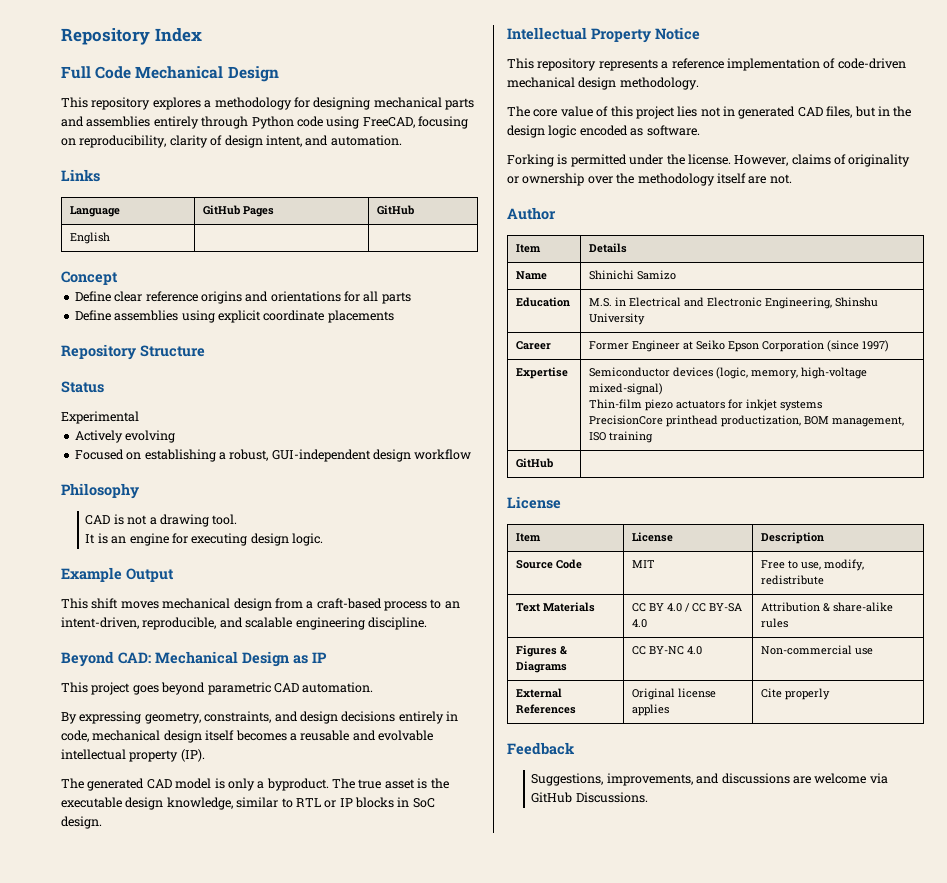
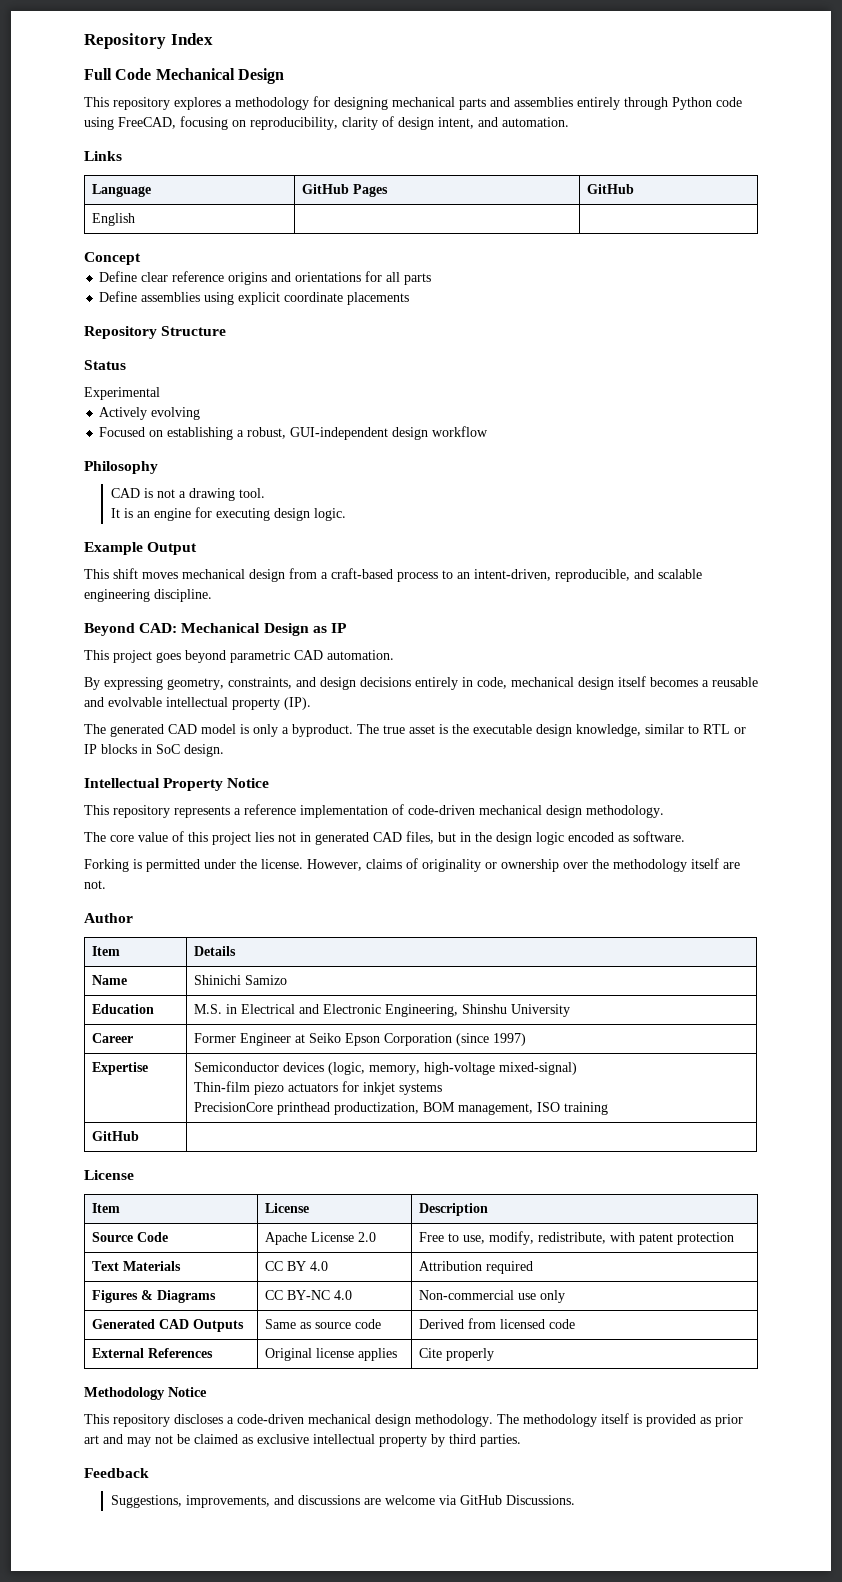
- Source Code | MIT | Free to use, modify, redistribute
+ Source Code | Apache License 2.0 | Free to use, modify, redistribute, with patent protection
- Text Materials | CC BY 4.0 / CC BY-SA 4.0 | Attribution & share-alike rules
+ Text Materials | CC BY 4.0 | Attribution required
- Figures & Diagrams | CC BY-NC 4.0 | Non-commercial use
+ Figures & Diagrams | CC BY-NC 4.0 | Non-commercial use only
+ Generated CAD Outputs | Same as source code | Derived from licensed code
+ Methodology Notice
+ This repository discloses a code-driven mechanical design methodology. The methodology itself is provided as prior art and may not be claimed as exclusive intellectual property by third parties.

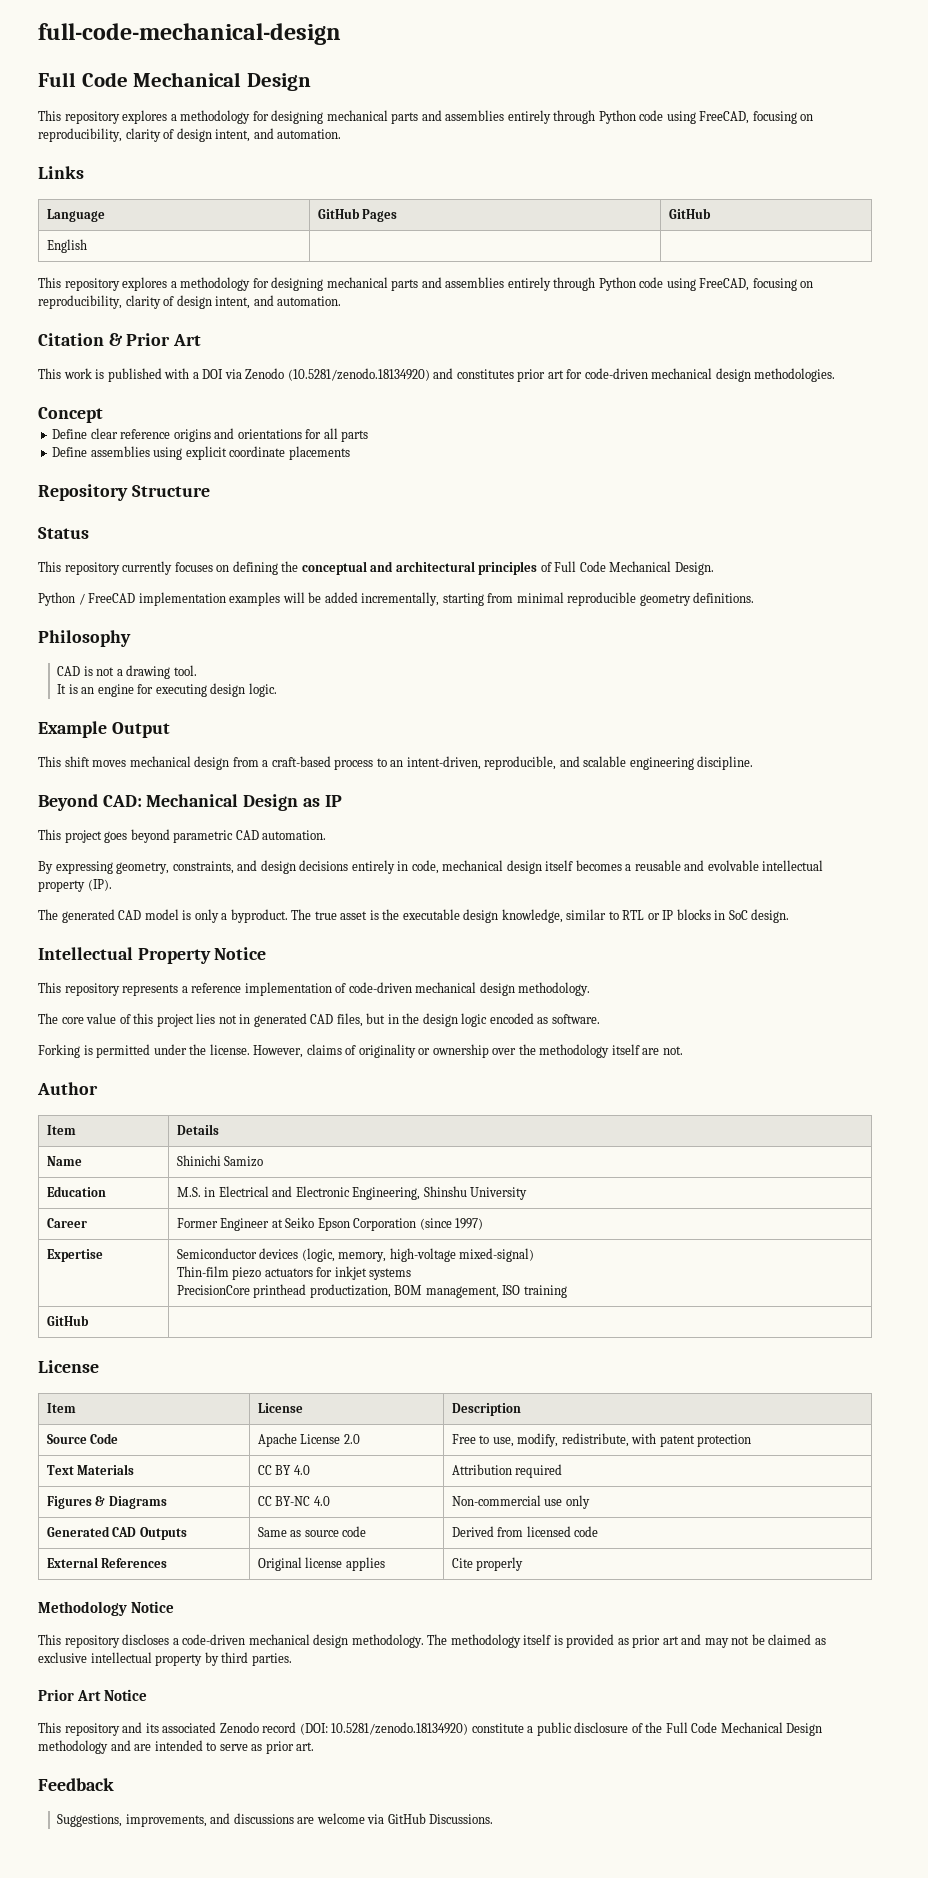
- Repository Index
+ full-code-mechanical-design
  English | |
+ This repository explores a methodology for designing mechanical parts and assemblies entirely through Python code using FreeCAD, focusing on reproducibility, clarity of design intent, and automation.
+ Citation & Prior Art
+ This work is published with a DOI via Zenodo (10.5281/zenodo.18134920) and constitutes prior art for code-driven mechanical design methodologies.
- Experimental
- Actively evolving
- Focused on establishing a robust, GUI-independent design workflow
+ This repository currently focuses on defining the conceptual and architectural principles of Full Code Mechanical Design.
+ Python / FreeCAD implementation examples will be added incrementally, starting from minimal reproducible geometry definitions.
+ Prior Art Notice
+ This repository and its associated Zenodo record (DOI: 10.5281/zenodo.18134920) constitute a public disclosure of the Full Code Mechanical Design methodology and are intended to serve as prior art.

